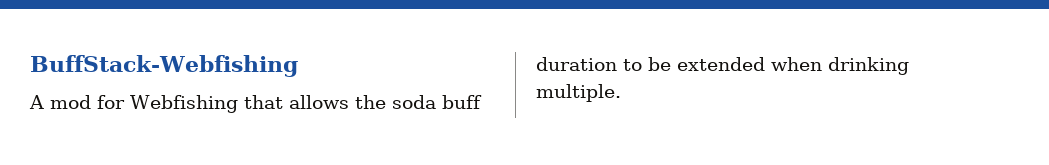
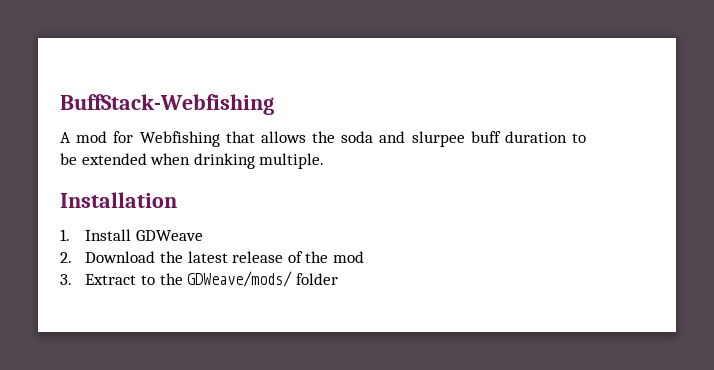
- A mod for Webfishing that allows the soda buff duration to be extended when drinking multiple.
+ A mod for Webfishing that allows the soda and slurpee buff duration to be extended when drinking multiple.
+ Installation
+ 1. Install GDWeave
+ 2. Download the latest release of the mod
+ 3. Extract to the GDWeave/mods/ folder

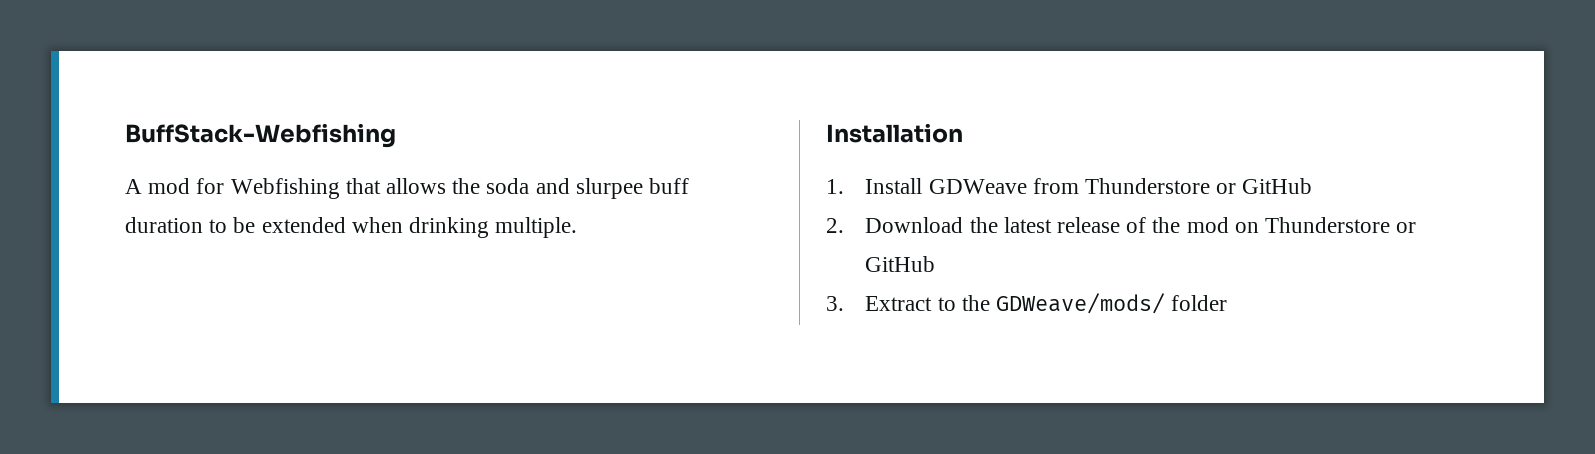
- 1. Install GDWeave
+ 1. Install GDWeave from Thunderstore or GitHub
- 2. Download the latest release of the mod
+ 2. Download the latest release of the mod on Thunderstore or GitHub

